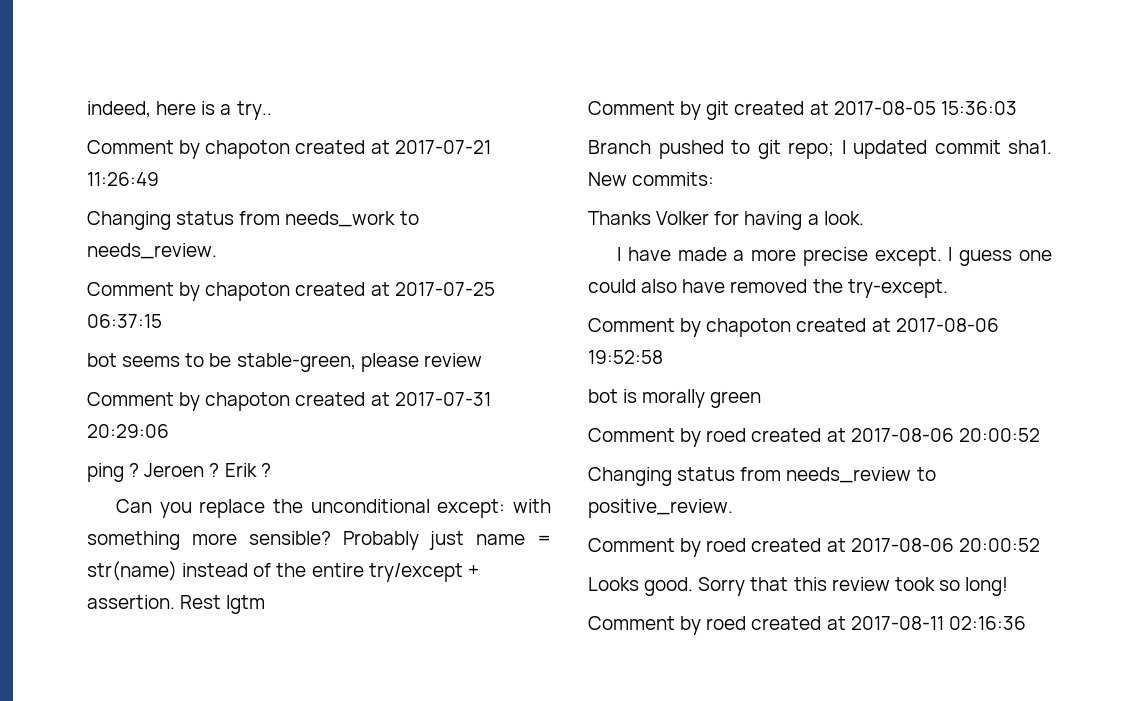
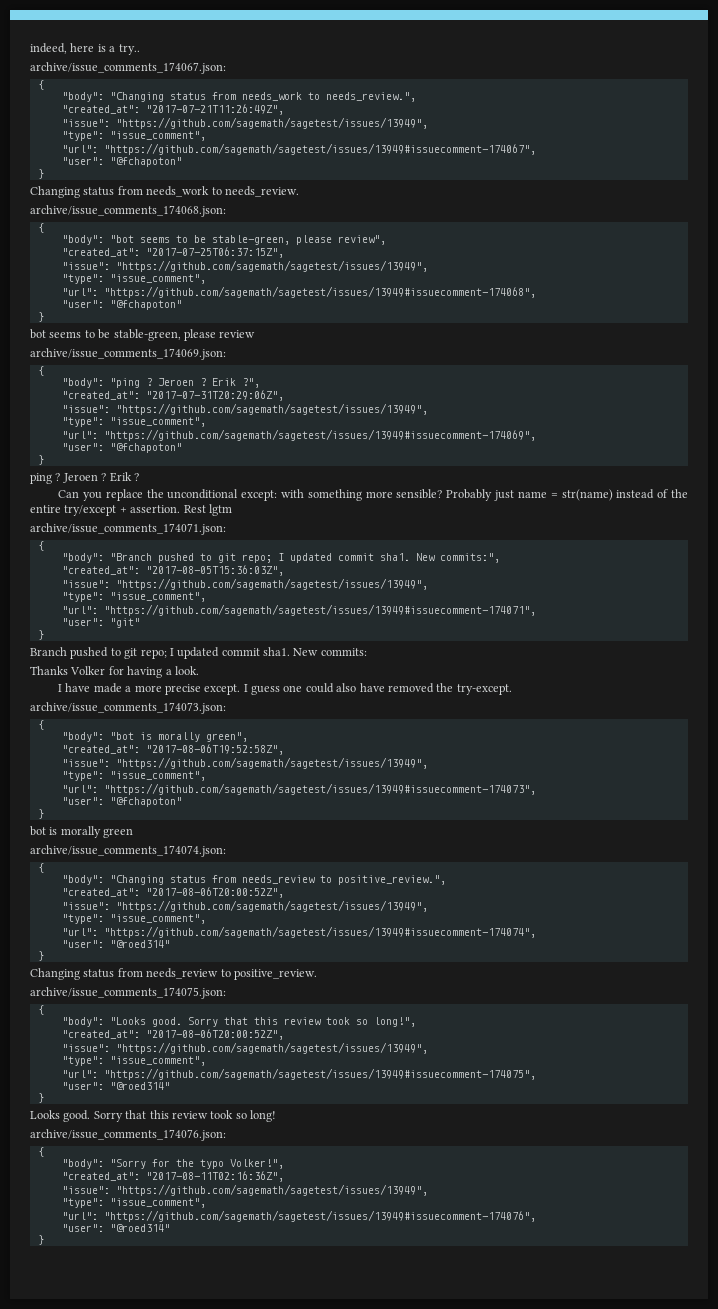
- Comment by chapoton created at 2017-07-21 11:26:49
+ archive/issue_comments_174067.json:
+ {
+ "body": "Changing status from needs_work to needs_review.",
+ "created_at": "2017-07-21T11:26:49Z",
+ "issue": "https://github.com/sagemath/sagetest/issues/13949",
+ "type": "issue_comment",
+ "url": "https://github.com/sagemath/sagetest/issues/13949#issuecomment-174067",
+ "user": "@fchapoton"
+ }
- Comment by chapoton created at 2017-07-25 06:37:15
+ archive/issue_comments_174068.json:
+ {
+ "body": "bot seems to be stable-green, please review",
+ "created_at": "2017-07-25T06:37:15Z",
+ "issue": "https://github.com/sagemath/sagetest/issues/13949",
+ "type": "issue_comment",
+ "url": "https://github.com/sagemath/sagetest/issues/13949#issuecomment-174068",
+ "user": "@fchapoton"
+ }
- Comment by chapoton created at 2017-07-31 20:29:06
+ archive/issue_comments_174069.json:
+ {
+ "body": "ping ? Jeroen ? Erik ?",
+ "created_at": "2017-07-31T20:29:06Z",
+ "issue": "https://github.com/sagemath/sagetest/issues/13949",
+ "type": "issue_comment",
+ "url": "https://github.com/sagemath/sagetest/issues/13949#issuecomment-174069",
+ "user": "@fchapoton"
+ }
- Comment by git created at 2017-08-05 15:36:03
+ archive/issue_comments_174071.json:
+ {
+ "body": "Branch pushed to git repo; I updated commit sha1. New commits:",
+ "created_at": "2017-08-05T15:36:03Z",
+ "issue": "https://github.com/sagemath/sagetest/issues/13949",
+ "type": "issue_comment",
+ "url": "https://github.com/sagemath/sagetest/issues/13949#issuecomment-174071",
+ "user": "git"
+ }
- Comment by chapoton created at 2017-08-06 19:52:58
+ archive/issue_comments_174073.json:
+ {
+ "body": "bot is morally green",
+ "created_at": "2017-08-06T19:52:58Z",
+ "issue": "https://github.com/sagemath/sagetest/issues/13949",
+ "type": "issue_comment",
+ "url": "https://github.com/sagemath/sagetest/issues/13949#issuecomment-174073",
+ "user": "@fchapoton"
+ }
  bot is morally green
- Comment by roed created at 2017-08-06 20:00:52
+ archive/issue_comments_174074.json:
+ {
+ "body": "Changing status from needs_review to positive_review.",
+ "created_at": "2017-08-06T20:00:52Z",
+ "issue": "https://github.com/sagemath/sagetest/issues/13949",
+ "type": "issue_comment",
+ "url": "https://github.com/sagemath/sagetest/issues/13949#issuecomment-174074",
+ "user": "@roed314"
+ }
  Changing status from needs_review to positive_review.
- Comment by roed created at 2017-08-06 20:00:52
+ archive/issue_comments_174075.json:
+ {
+ "body": "Looks good. Sorry that this review took so long!",
+ "created_at": "2017-08-06T20:00:52Z",
+ "issue": "https://github.com/sagemath/sagetest/issues/13949",
+ "type": "issue_comment",
+ "url": "https://github.com/sagemath/sagetest/issues/13949#issuecomment-174075",
+ "user": "@roed314"
+ }
- Comment by roed created at 2017-08-11 02:16:36
+ archive/issue_comments_174076.json:
+ {
+ "body": "Sorry for the typo Volker!",
+ "created_at": "2017-08-11T02:16:36Z",
+ "issue": "https://github.com/sagemath/sagetest/issues/13949",
+ "type": "issue_comment",
+ "url": "https://github.com/sagemath/sagetest/issues/13949#issuecomment-174076",
+ "user": "@roed314"
+ }

